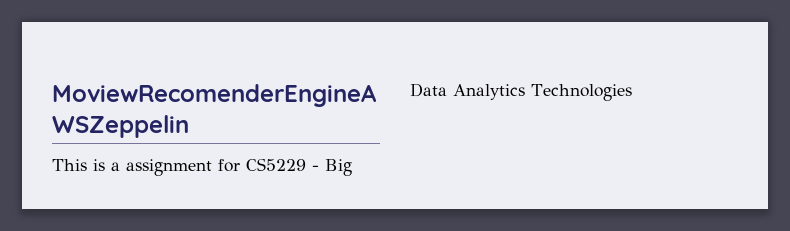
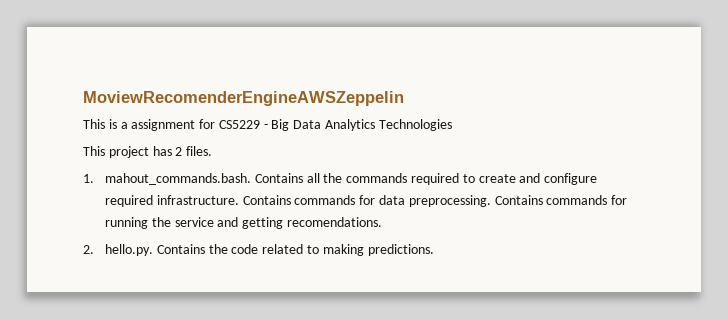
+ This project has 2 files.
+ 1. mahout_commands.bash. Contains all the commands required to create and configure required infrastructure. Contains commands for data preprocessing. Contains commands for running the service and getting recomendations.
+ 2. hello.py. Contains the code related to making predictions.

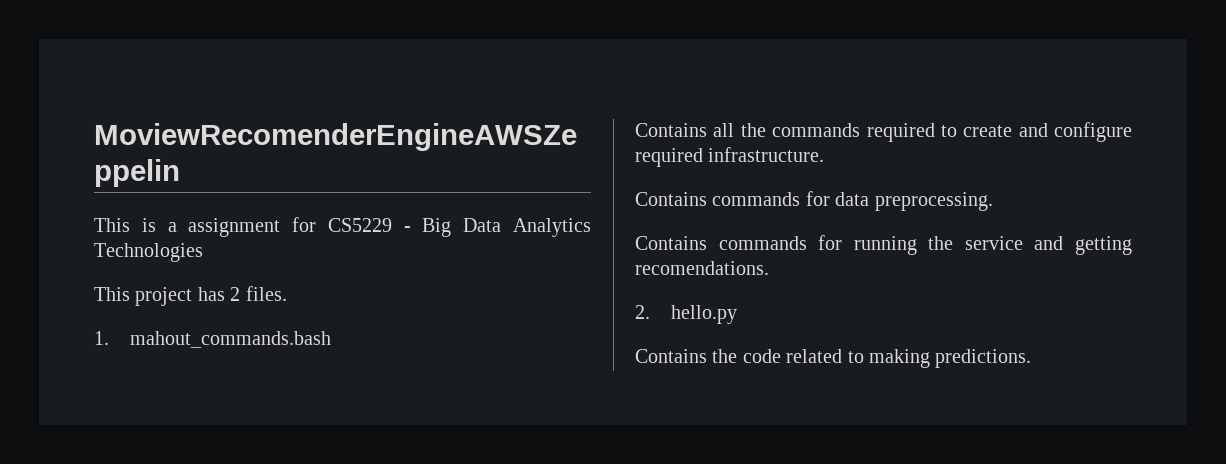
- 1. mahout_commands.bash. Contains all the commands required to create and configure required infrastructure. Contains commands for data preprocessing. Contains commands for running the service and getting recomendations.
+ 1. mahout_commands.bash
+ Contains all the commands required to create and configure required infrastructure.
+ Contains commands for data preprocessing.
+ Contains commands for running the service and getting recomendations.
- 2. hello.py. Contains the code related to making predictions.
+ 2. hello.py
+ Contains the code related to making predictions.

